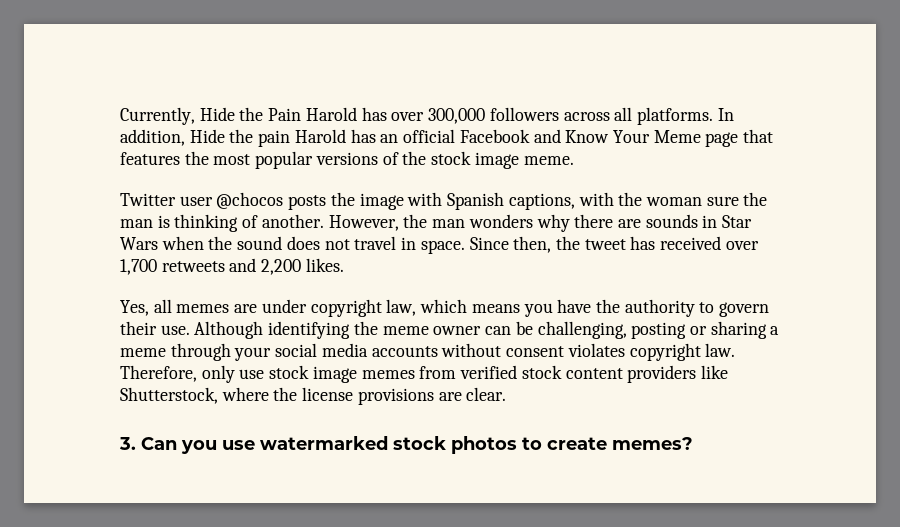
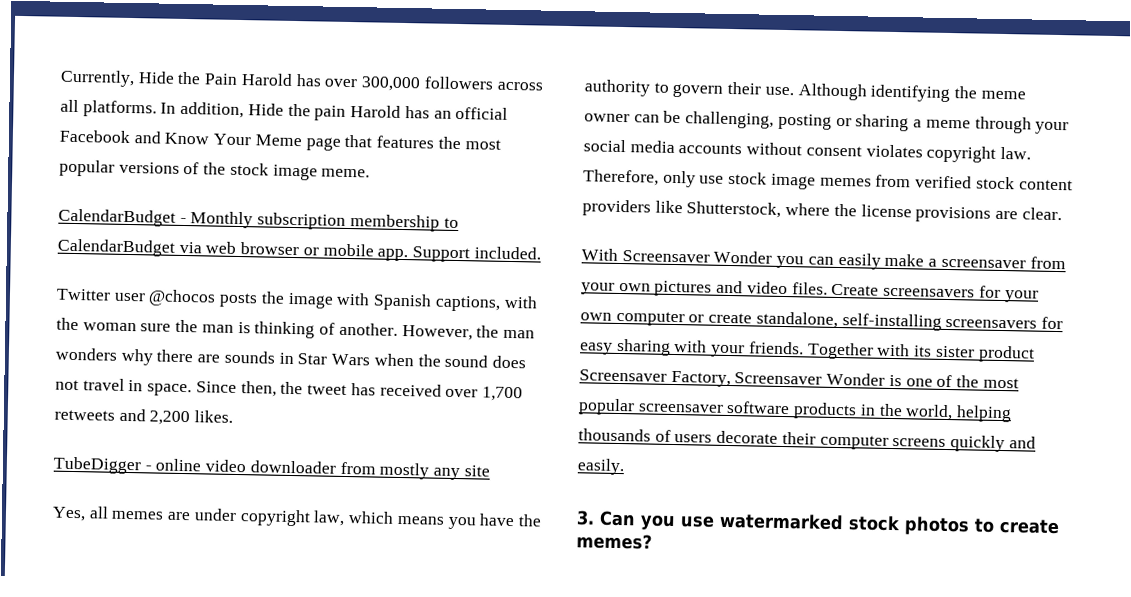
+ CalendarBudget - Monthly subscription membership to CalendarBudget via web browser or mobile app. Support included.
+ TubeDigger - online video downloader from mostly any site
+ With Screensaver Wonder you can easily make a screensaver from your own pictures and video files. Create screensavers for your own computer or create standalone, self-installing screensavers for easy sharing with your friends. Together with its sister product Screensaver Factory, Screensaver Wonder is one of the most popular screensaver software products in the world, helping thousands of users decorate their computer screens quickly and easily.

